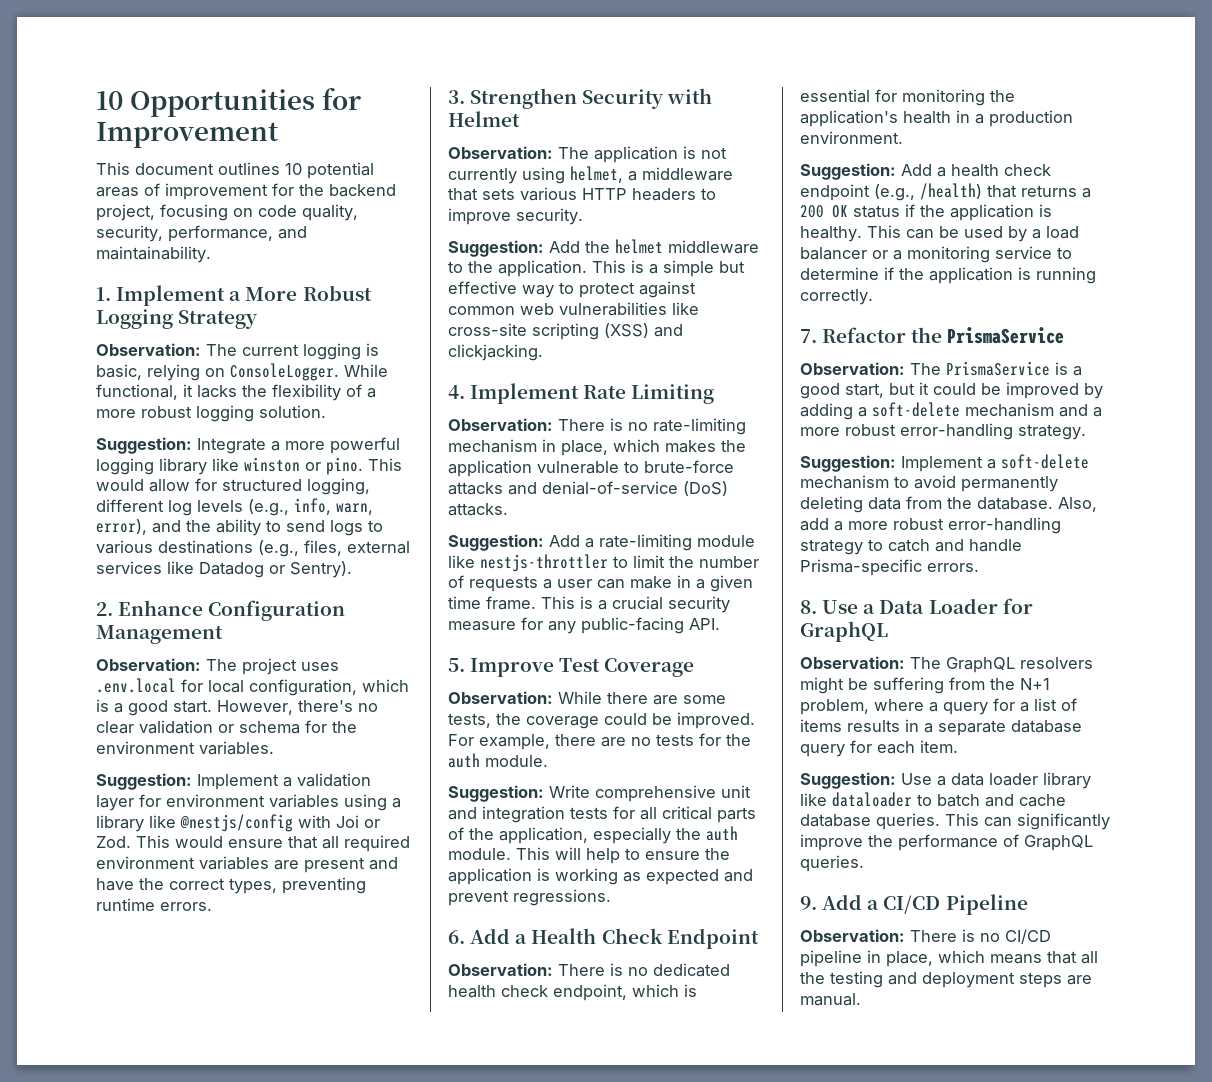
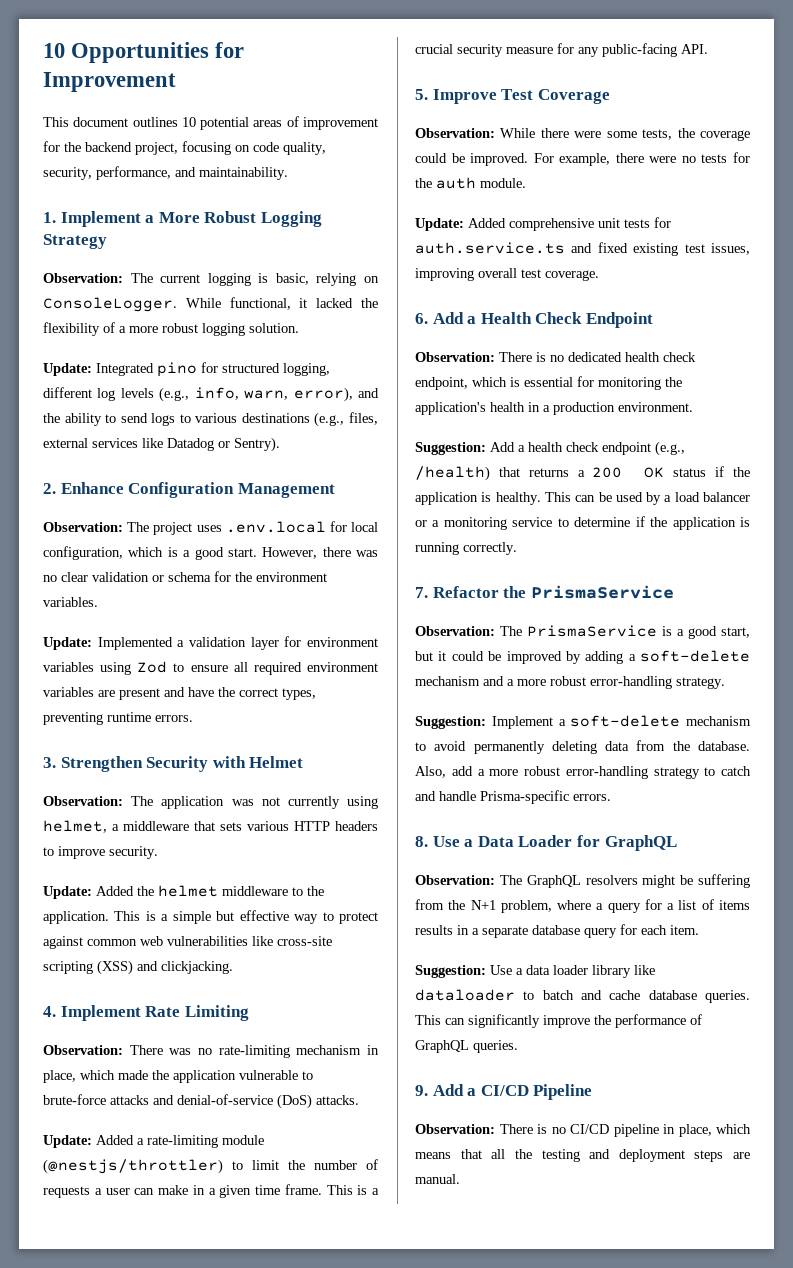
- While functional, it lacks the flexibility of a more robust logging solution.
+ While functional, it lacked the flexibility of a more robust logging solution.
- Suggestion: Integrate a more powerful logging library like winston or pino. This would allow for structured logging, different log levels (e.g., info, warn, error), and the ability to send logs to various destinations (e.g., files, external services like Datadog or Sentry).
+ Update: Integrated pino for structured logging, different log levels (e.g., info, warn, error), and the ability to send logs to various destinations (e.g., files, external services like Datadog or Sentry).
- However, there's no clear validation or schema for the environment variables.
+ However, there was no clear validation or schema for the environment variables.
- Suggestion: Implement a validation layer for environment variables using a library like @nestjs/config with Joi or Zod. This would ensure that all required environment variables are present and have the correct types, preventing runtime errors.
+ Update: Implemented a validation layer for environment variables using Zod to ensure all required environment variables are present and have the correct types, preventing runtime errors.
- Observation: The application is not currently using helmet, a middleware that sets various HTTP headers to improve security.
+ Observation: The application was not currently using helmet, a middleware that sets various HTTP headers to improve security.
- Suggestion: Add the helmet middleware to the application.
+ Update: Added the helmet middleware to the application.
- Observation: There is no rate-limiting mechanism in place, which makes the application vulnerable to brute-force attacks and denial-of-service (DoS) attacks.
+ Observation: There was no rate-limiting mechanism in place, which made the application vulnerable to brute-force attacks and denial-of-service (DoS) attacks.
- Suggestion: Add a rate-limiting module like nestjs-throttler to limit the number of requests a user can make in a given time frame.
+ Update: Added a rate-limiting module (@nestjs/throttler) to limit the number of requests a user can make in a given time frame.
- Observation: While there are some tests, the coverage could be improved.
+ Observation: While there were some tests, the coverage could be improved.
- For example, there are no tests for the auth module.
+ For example, there were no tests for the auth module.
- Suggestion: Write comprehensive unit and integration tests for all critical parts of the application, especially the auth module. This will help to ensure the application is working as expected and prevent regressions.
+ Update: Added comprehensive unit tests for auth.service.ts and fixed existing test issues, improving overall test coverage.

